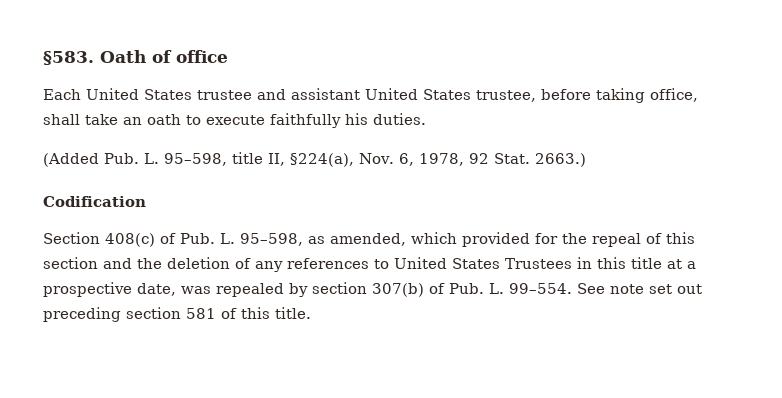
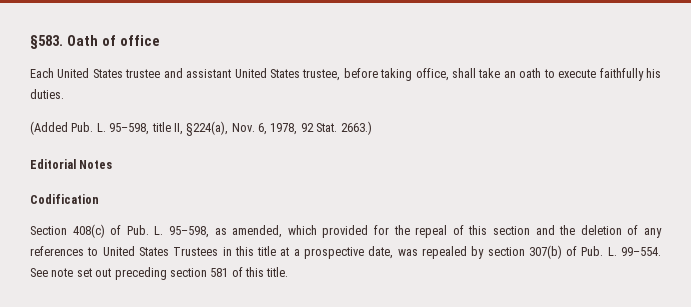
+ Editorial Notes

